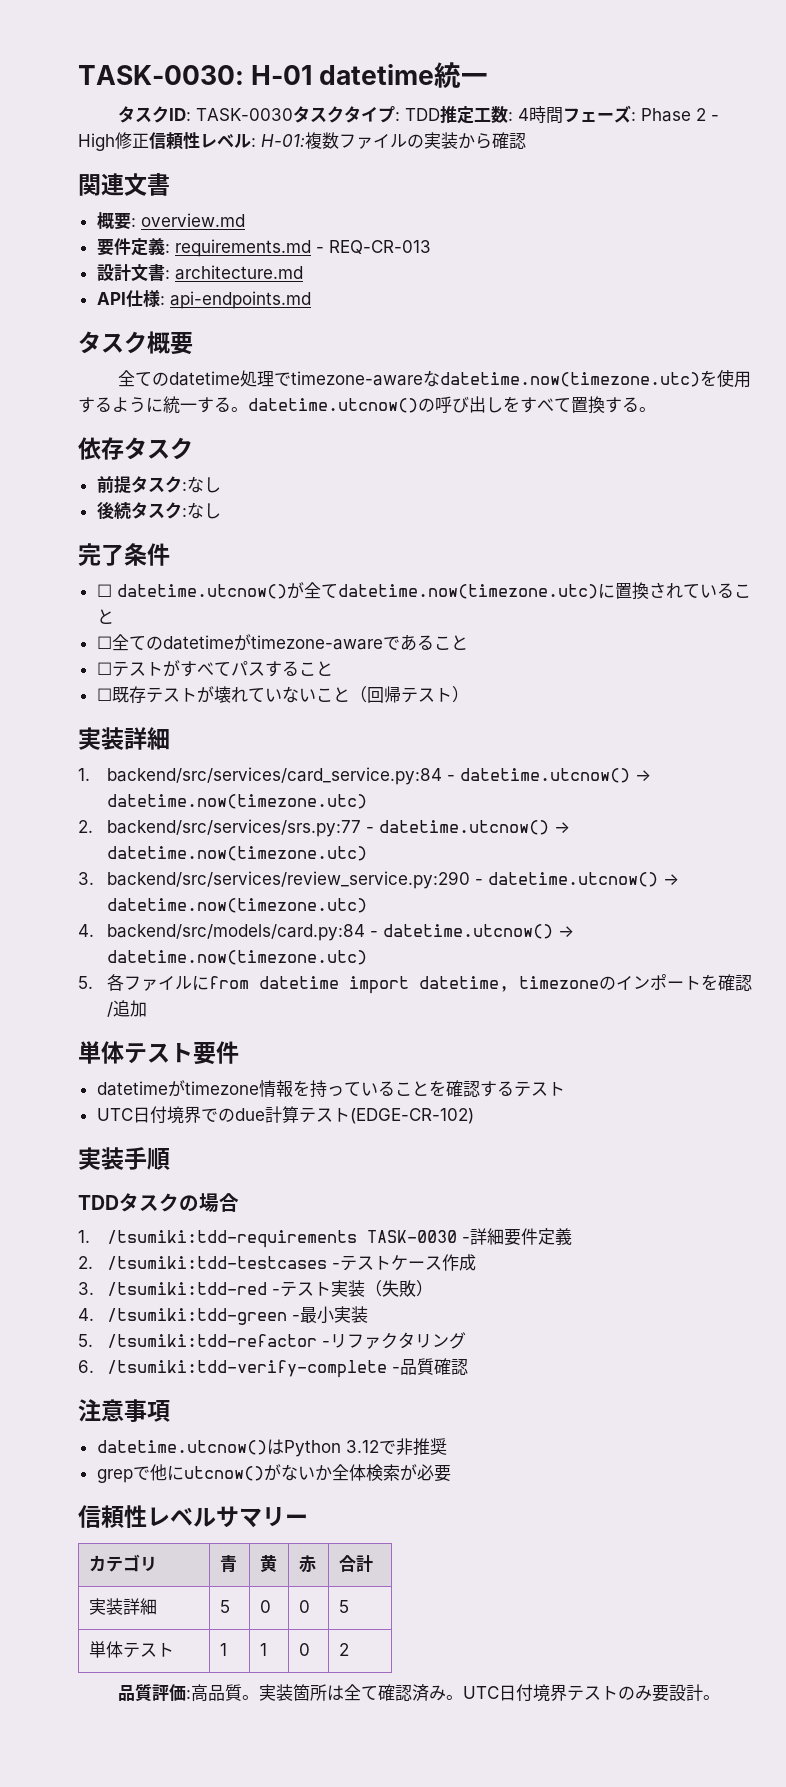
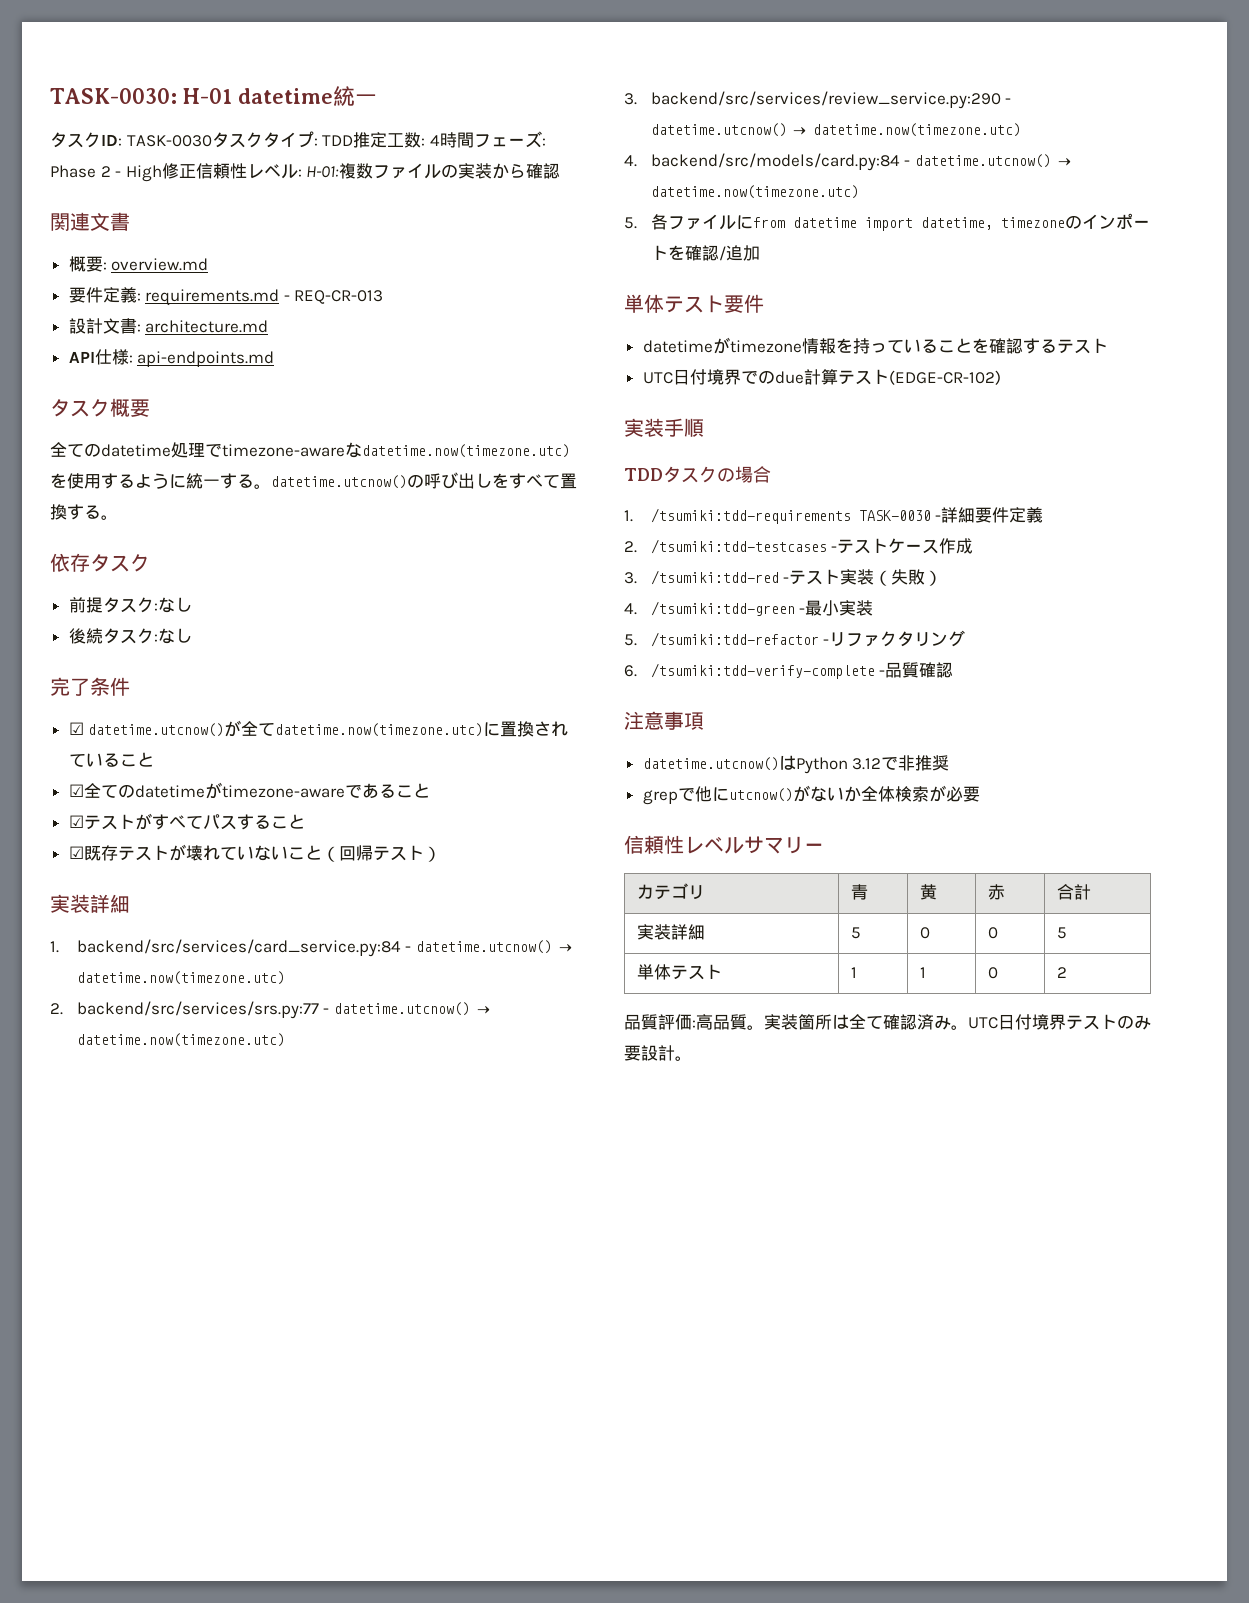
- ☐ datetime.utcnow()が全てdatetime.now(timezone.utc)に置換されていること
+ ☑ datetime.utcnow()が全てdatetime.now(timezone.utc)に置換されていること
- ☐全てのdatetimeがtimezone-awareであること
+ ☑全てのdatetimeがtimezone-awareであること
- ☐テストがすべてパスすること
+ ☑テストがすべてパスすること
- ☐既存テストが壊れていないこと（回帰テスト）
+ ☑既存テストが壊れていないこと（回帰テスト）

